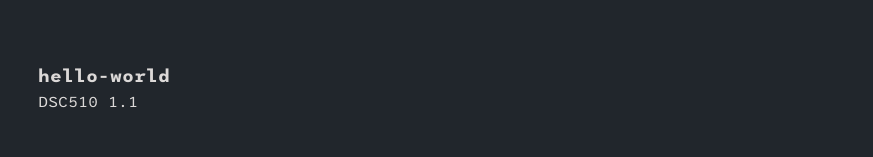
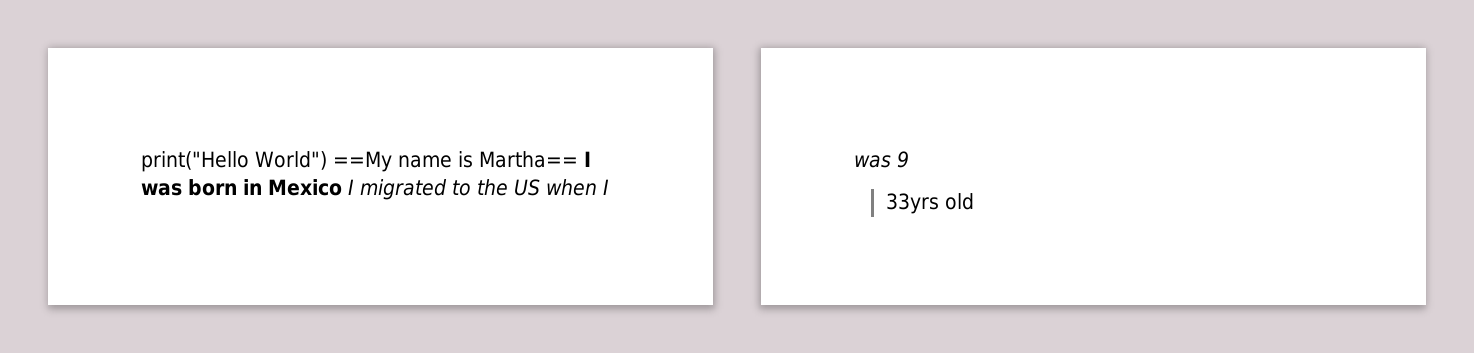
- hello-world
- DSC510 1.1
+ print("Hello World") ==My name is Martha== I was born in Mexico I migrated to the US when I was 9
+ 33yrs old

